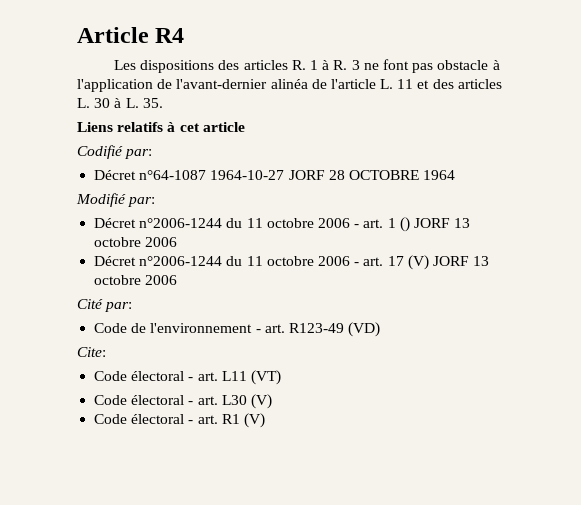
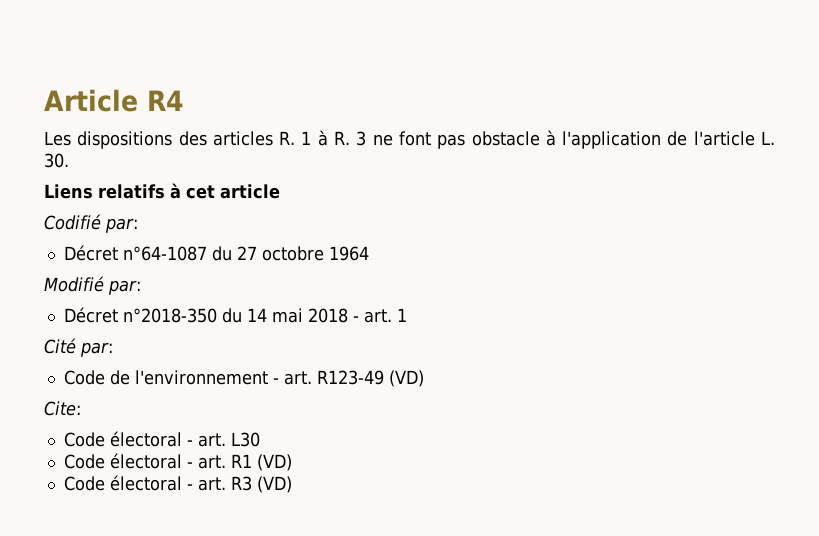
- Les dispositions des articles R. 1 à R. 3 ne font pas obstacle à l'application de l'avant-dernier alinéa de l'article L. 11 et des articles L. 30 à L. 35.
+ Les dispositions des articles R. 1 à R. 3 ne font pas obstacle à l'application de l'article L. 30.
- Décret n°64-1087 1964-10-27 JORF 28 OCTOBRE 1964
+ Décret n°64-1087 du 27 octobre 1964
- Décret n°2006-1244 du 11 octobre 2006 - art. 1 () JORF 13 octobre 2006
- Décret n°2006-1244 du 11 octobre 2006 - art. 17 (V) JORF 13 octobre 2006
+ Décret n°2018-350 du 14 mai 2018 - art. 1
- Code électoral - art. L11 (VT)
- Code électoral - art. L30 (V)
+ Code électoral - art. L30
- Code électoral - art. R1 (V)
+ Code électoral - art. R1 (VD)
+ Code électoral - art. R3 (VD)

